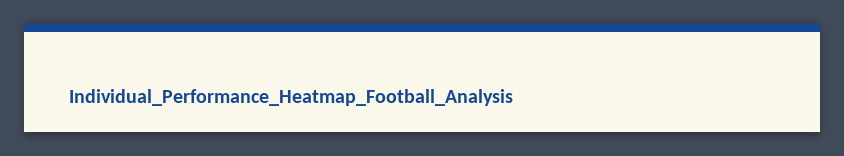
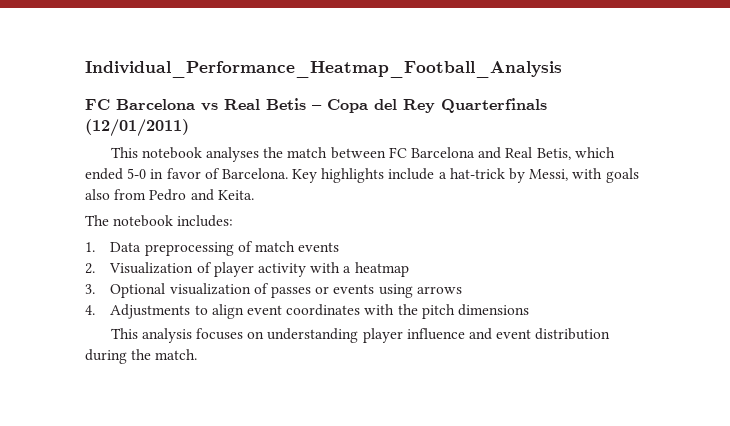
+ FC Barcelona vs Real Betis – Copa del Rey Quarterfinals (12/01/2011)
+ This notebook analyses the match between FC Barcelona and Real Betis, which ended 5-0 in favor of Barcelona. Key highlights include a hat-trick by Messi, with goals also from Pedro and Keita.
+ The notebook includes:
+ 1. Data preprocessing of match events
+ 2. Visualization of player activity with a heatmap
+ 3. Optional visualization of passes or events using arrows
+ 4. Adjustments to align event coordinates with the pitch dimensions
+ This analysis focuses on understanding player influence and event distribution during the match.

